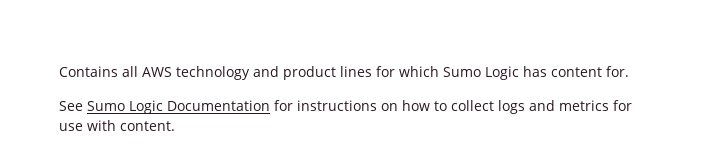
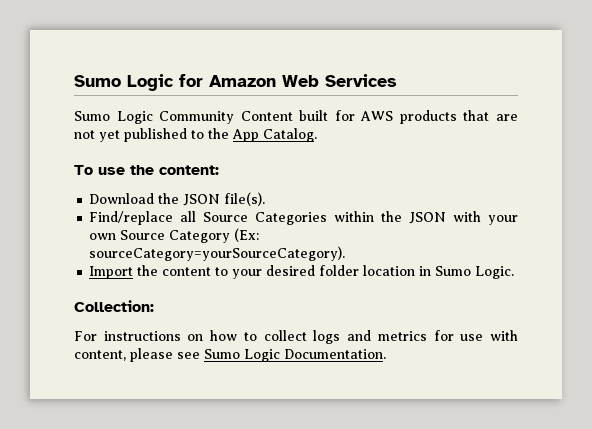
- Contains all AWS technology and product lines for which Sumo Logic has content for.
- See Sumo Logic Documentation for instructions on how to collect logs and metrics for use with content.
+ Sumo Logic for Amazon Web Services
+ Sumo Logic Community Content built for AWS products that are not yet published to the App Catalog.
+ To use the content:
+ Download the JSON file(s).
+ Find/replace all Source Categories within the JSON with your own Source Category (Ex: sourceCategory=yourSourceCategory).
+ Import the content to your desired folder location in Sumo Logic.
+ Collection:
+ For instructions on how to collect logs and metrics for use with content, please see Sumo Logic Documentation.

